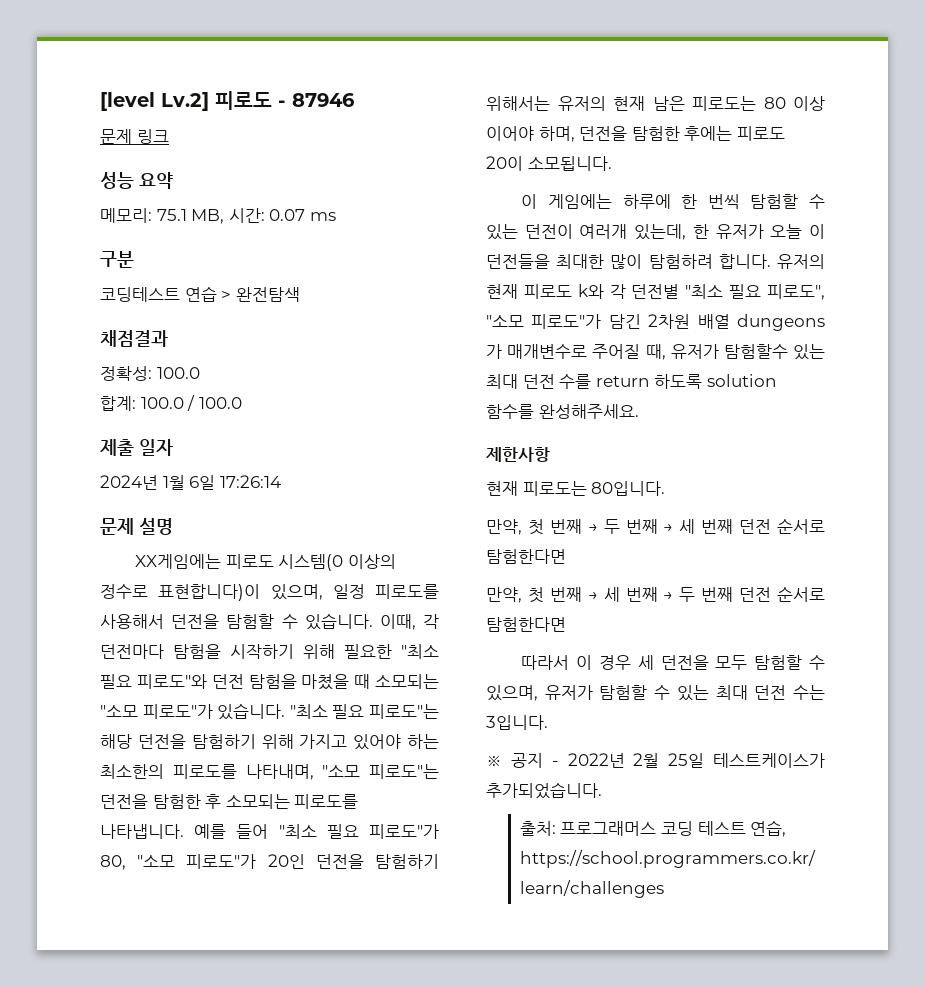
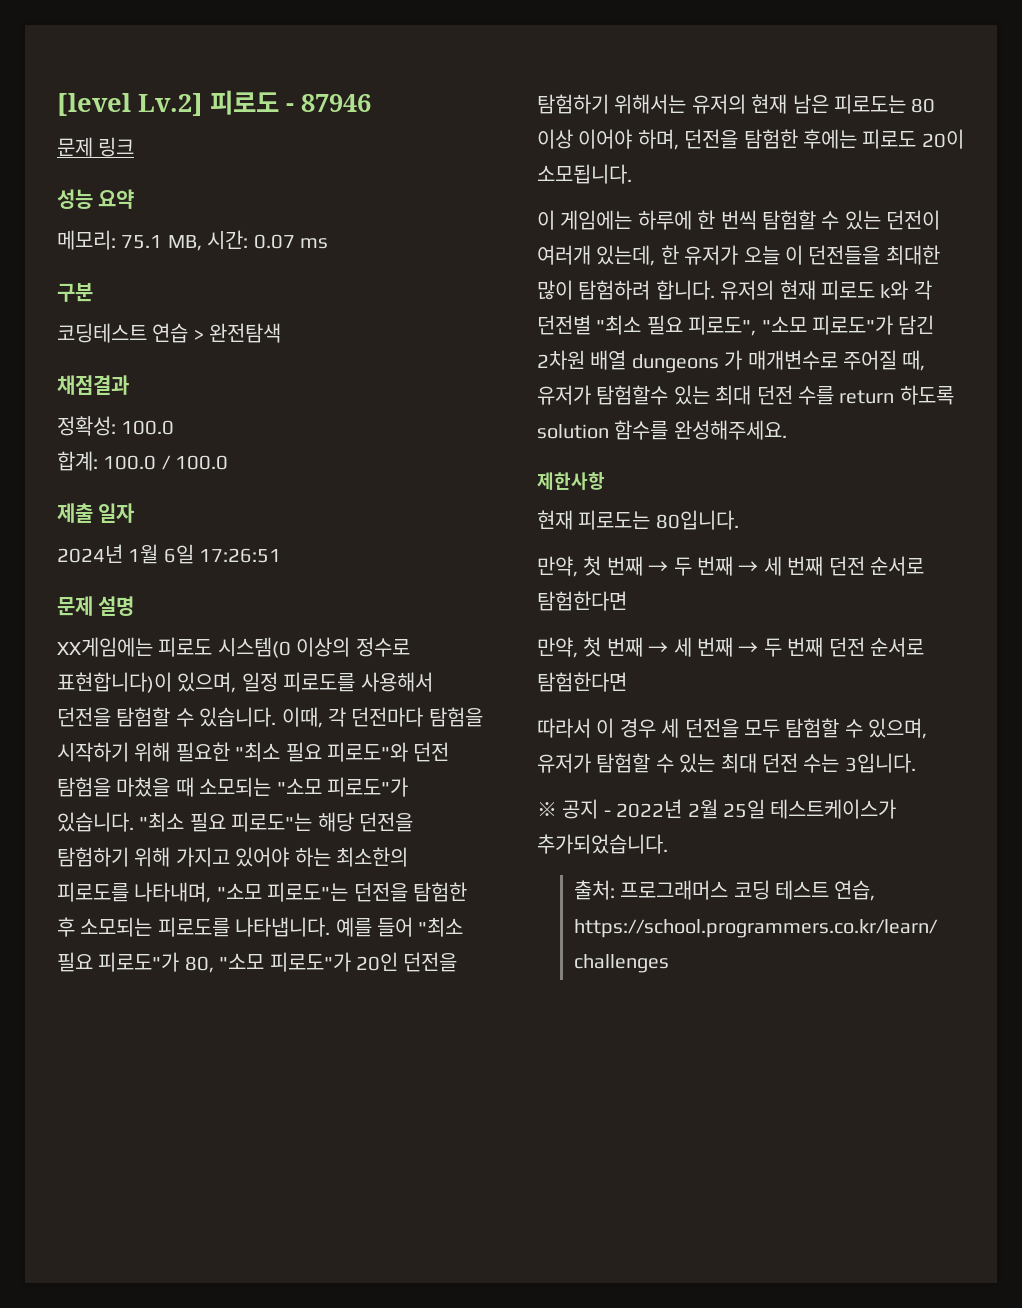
- 2024년 1월 6일 17:26:14
+ 2024년 1월 6일 17:26:51

